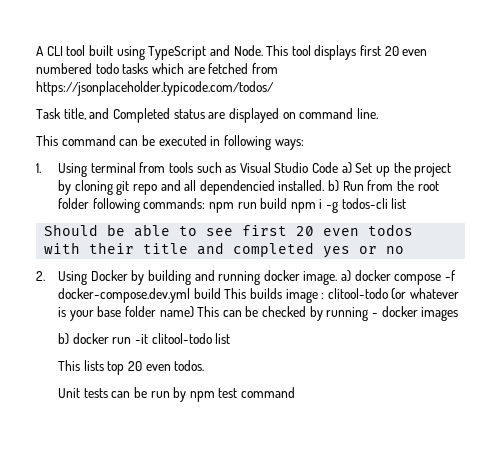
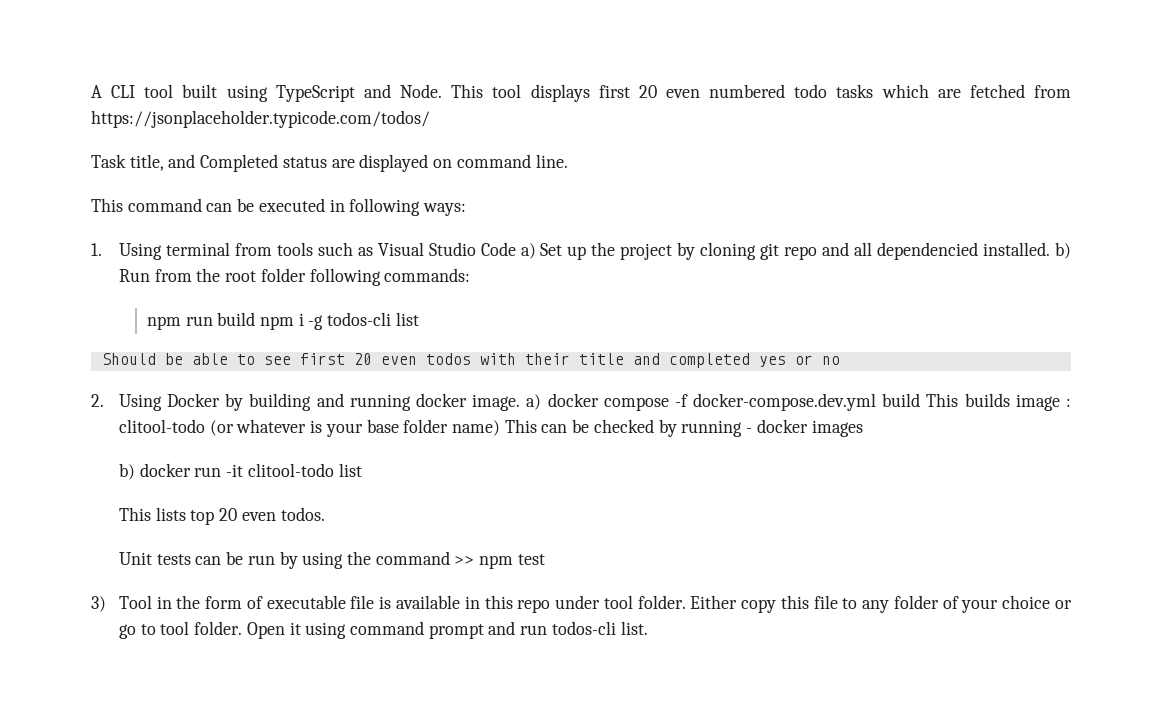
- 1. Using terminal from tools such as Visual Studio Code a) Set up the project by cloning git repo and all dependencied installed. b) Run from the root folder following commands: npm run build npm i -g todos-cli list
+ 1. Using terminal from tools such as Visual Studio Code a) Set up the project by cloning git repo and all dependencied installed. b) Run from the root folder following commands:
+ npm run build npm i -g todos-cli list
- Unit tests can be run by npm test command
+ Unit tests can be run by using the command >> npm test
+ 3) Tool in the form of executable file is available in this repo under tool folder. Either copy this file to any folder of your choice or go to tool folder. Open it using command prompt and run todos-cli list.

